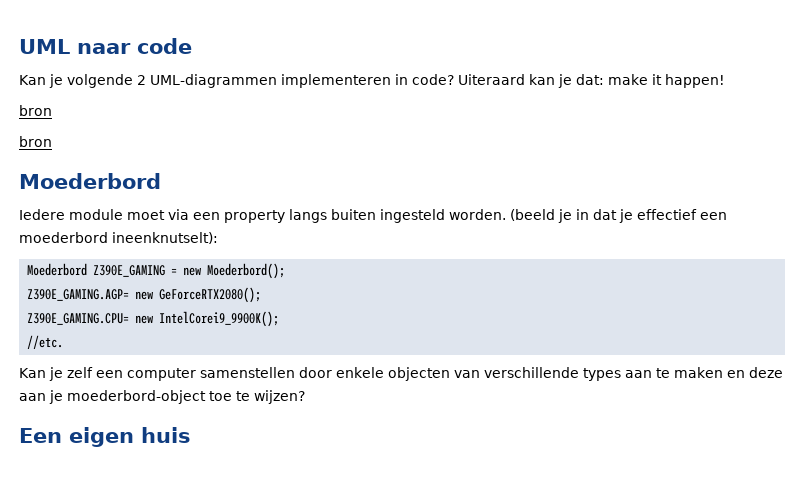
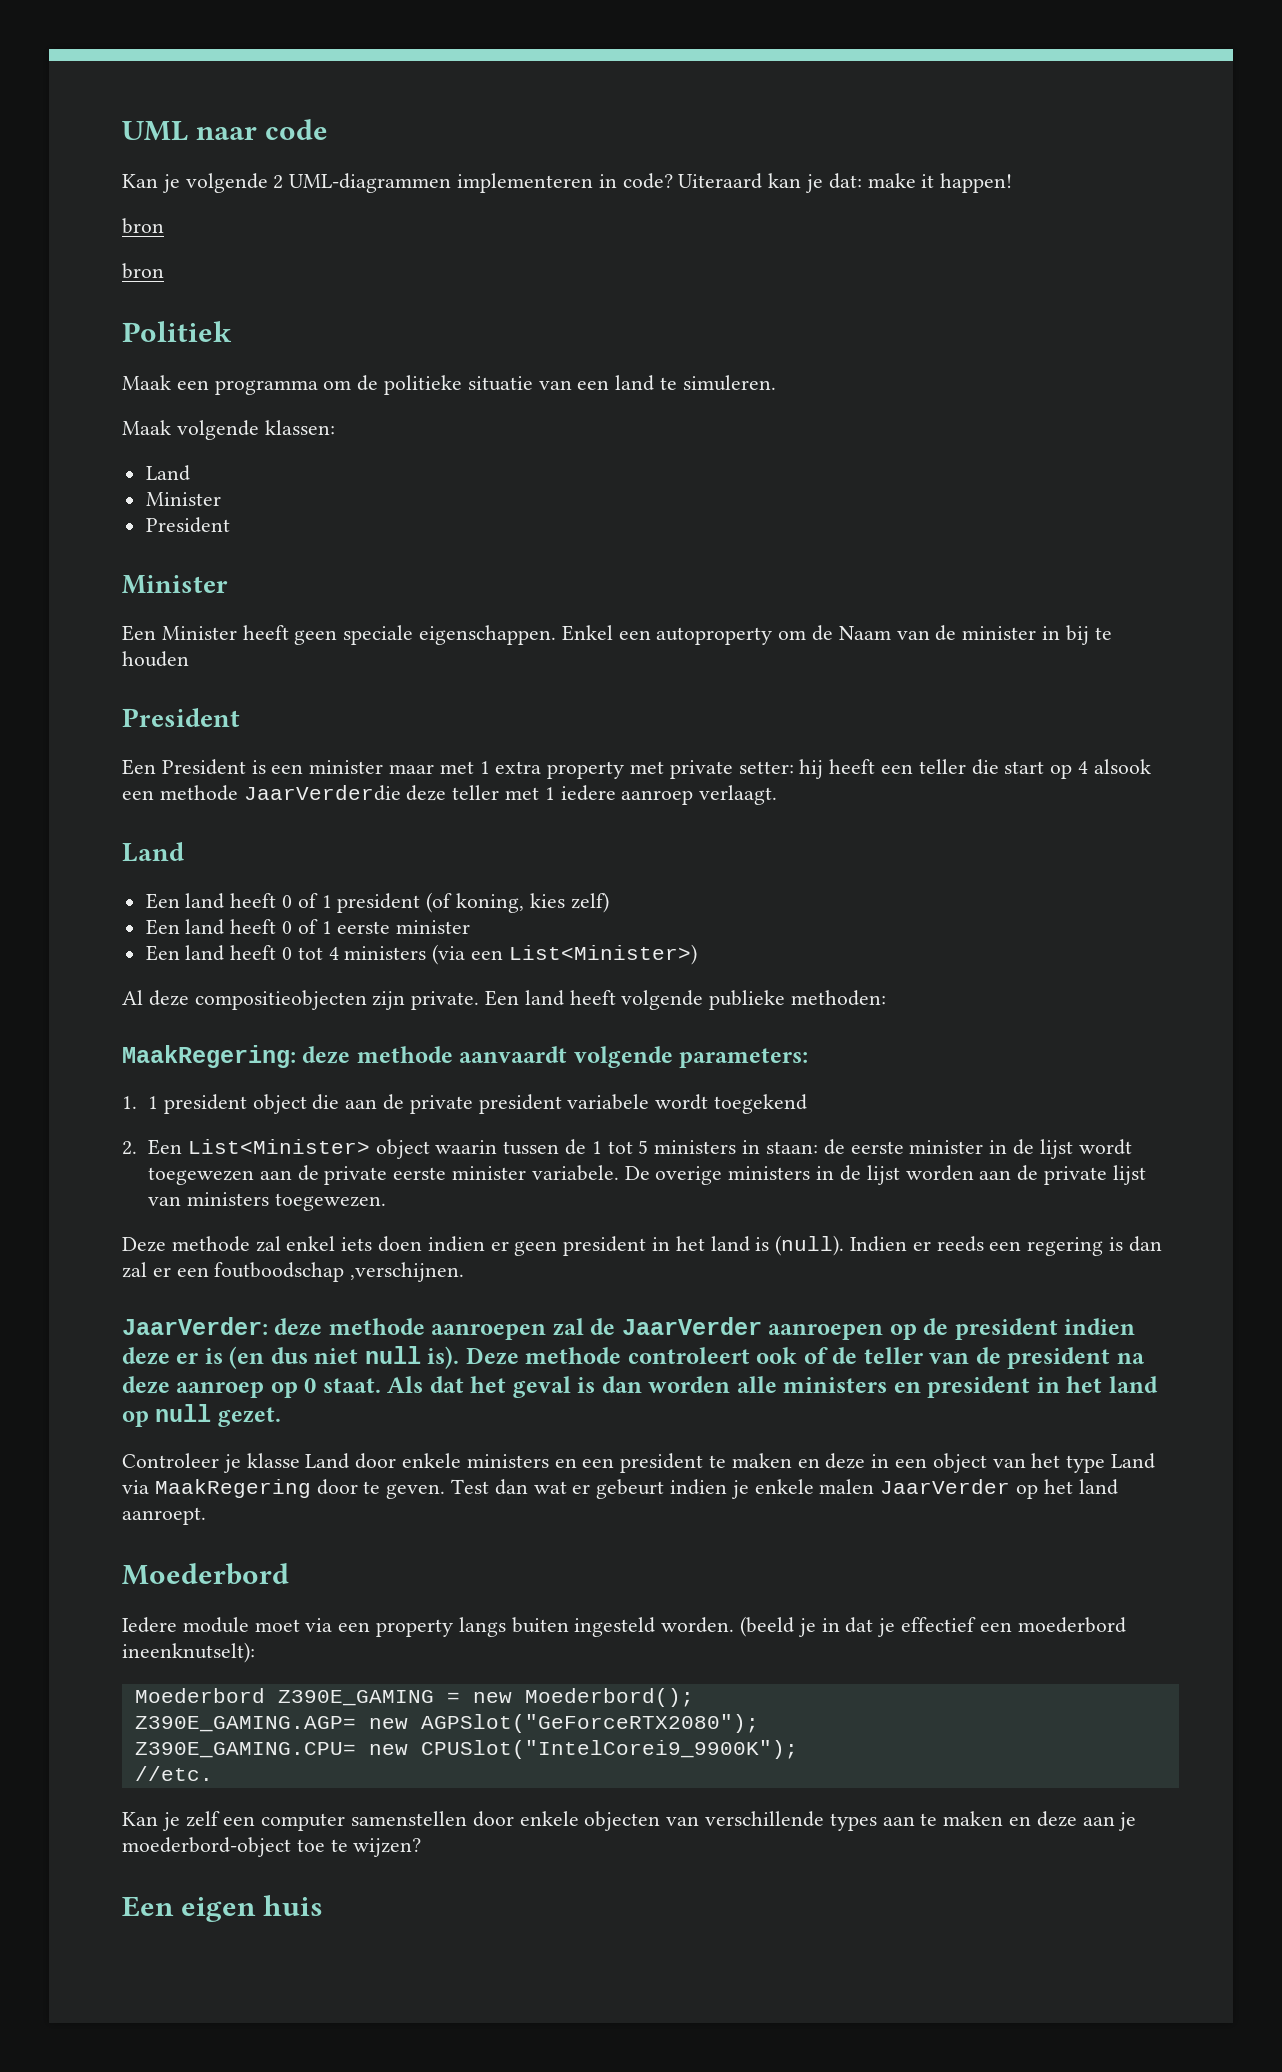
+ Politiek
+ Maak een programma om de politieke situatie van een land te simuleren.
+ Maak volgende klassen:
+ Land
+ Minister
+ President
+ Minister
+ Een Minister heeft geen speciale eigenschappen. Enkel een autoproperty om de Naam van de minister in bij te houden
+ President
+ Een President is een minister maar met 1 extra property met private setter: hij heeft een teller die start op 4 alsook een methode JaarVerderdie deze teller met 1 iedere aanroep verlaagt.
+ Land
+ Een land heeft 0 of 1 president (of koning, kies zelf)
+ Een land heeft 0 of 1 eerste minister
+ Een land heeft 0 tot 4 ministers (via een List<Minister>)
+ Al deze compositieobjecten zijn private. Een land heeft volgende publieke methoden:
+ MaakRegering: deze methode aanvaardt volgende parameters:
+ 1. 1 president object die aan de private president variabele wordt toegekend
+ 2. Een List<Minister> object waarin tussen de 1 tot 5 ministers in staan: de eerste minister in de lijst wordt toegewezen aan de private eerste minister variabele. De overige ministers in de lijst worden aan de private lijst van ministers toegewezen.
+ Deze methode zal enkel iets doen indien er geen president in het land is (null). Indien er reeds een regering is dan zal er een foutboodschap ,verschijnen.
+ JaarVerder: deze methode aanroepen zal de JaarVerder aanroepen op de president indien deze er is (en dus niet null is). Deze methode controleert ook of de teller van de president na deze aanroep op 0 staat. Als dat het geval is dan worden alle ministers en president in het land op null gezet.
+ Controleer je klasse Land door enkele ministers en een president te maken en deze in een object van het type Land via MaakRegering door te geven. Test dan wat er gebeurt indien je enkele malen JaarVerder op het land aanroept.
- Z390E_GAMING.AGP= new GeForceRTX2080();
+ Z390E_GAMING.AGP= new AGPSlot("GeForceRTX2080");
- Z390E_GAMING.CPU= new IntelCorei9_9900K();
+ Z390E_GAMING.CPU= new CPUSlot("IntelCorei9_9900K");

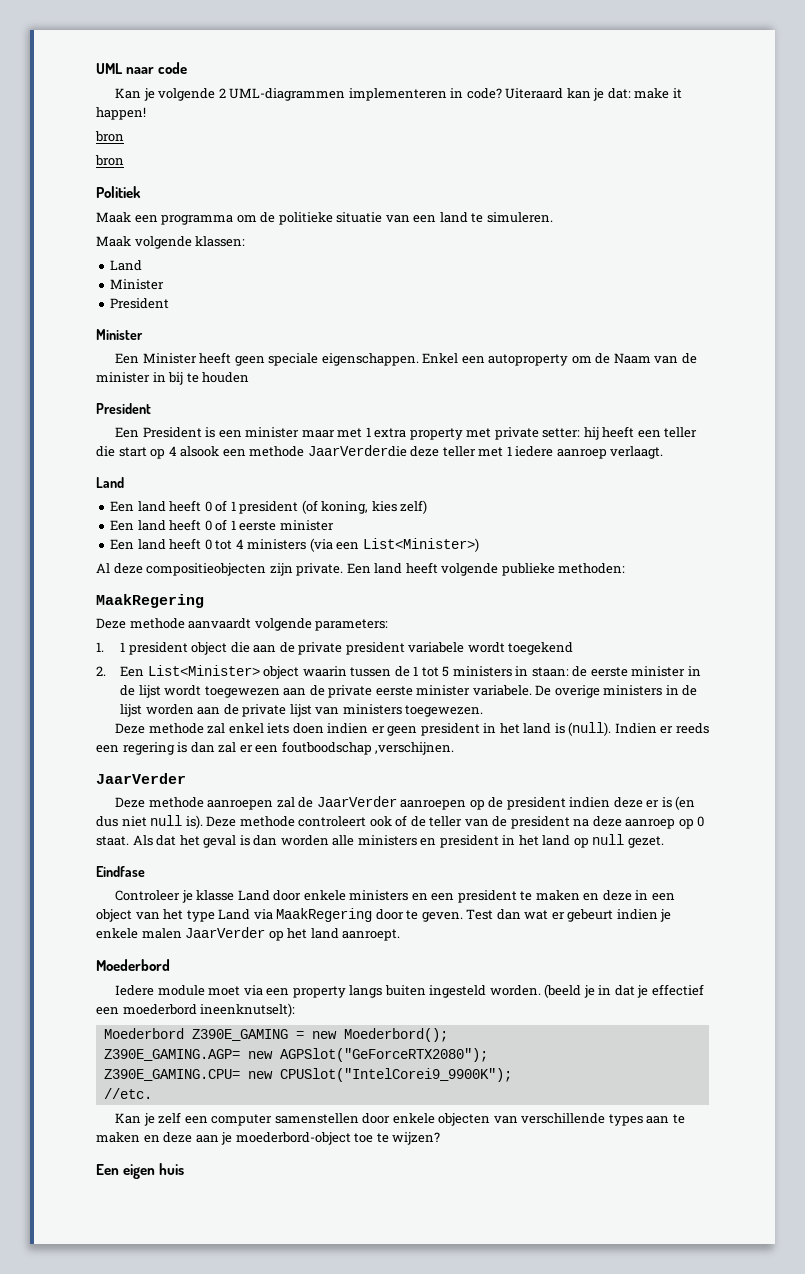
  Een land heeft volgende publieke methoden:
- MaakRegering: deze methode aanvaardt volgende parameters:
+ MaakRegering
+ Deze methode aanvaardt volgende parameters:
  Indien er reeds een regering is dan zal er een foutboodschap ,verschijnen.
- JaarVerder: deze methode aanroepen zal de JaarVerder aanroepen op de president indien deze er is (en dus niet null is).
+ JaarVerder
+ Deze methode aanroepen zal de JaarVerder aanroepen op de president indien deze er is (en dus niet null is).
+ Eindfase

